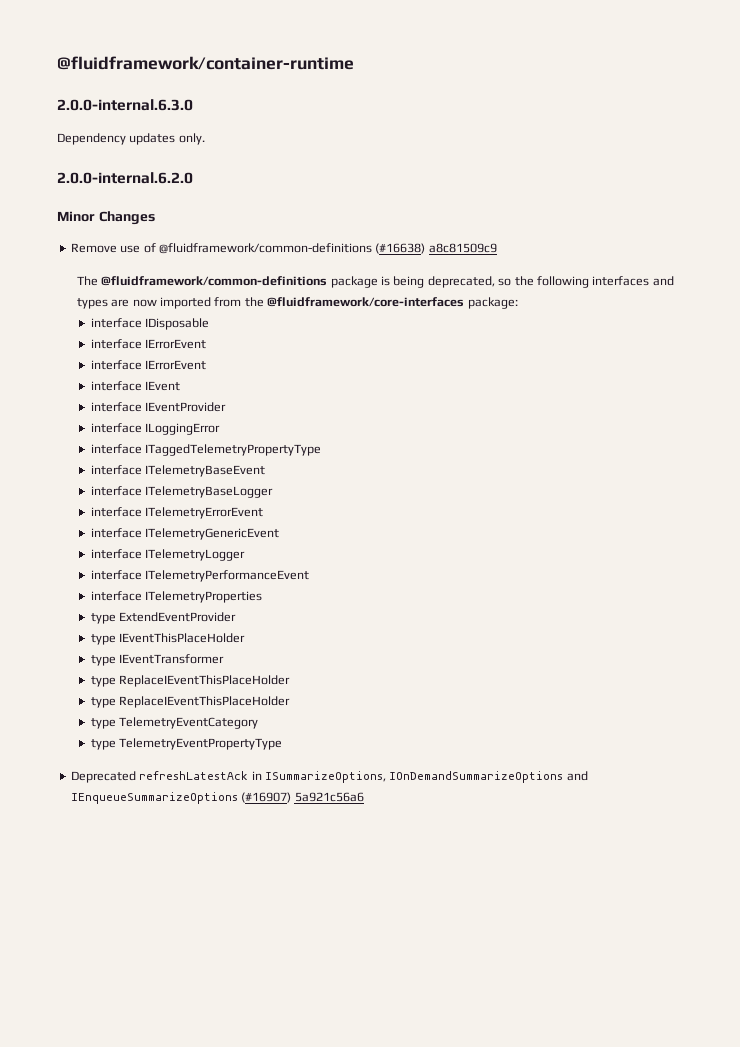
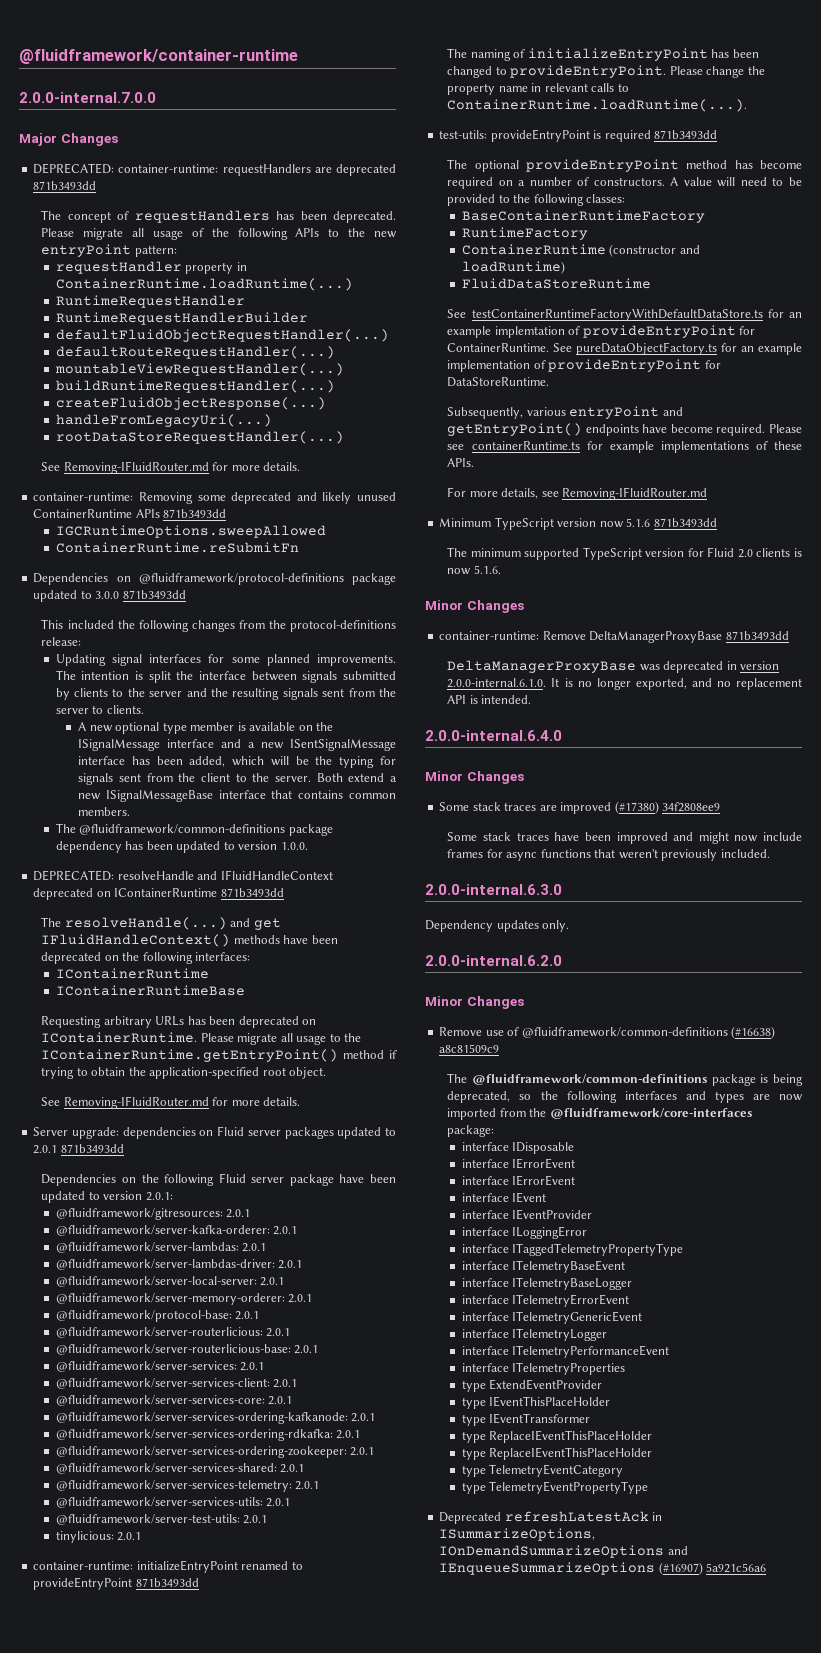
+ 2.0.0-internal.7.0.0
+ Major Changes
+ DEPRECATED: container-runtime: requestHandlers are deprecated 871b3493dd
+ The concept of requestHandlers has been deprecated. Please migrate all usage of the following APIs to the new entryPoint pattern:
+ requestHandler property in ContainerRuntime.loadRuntime(...)
+ RuntimeRequestHandler
+ RuntimeRequestHandlerBuilder
+ defaultFluidObjectRequestHandler(...)
+ defaultRouteRequestHandler(...)
+ mountableViewRequestHandler(...)
+ buildRuntimeRequestHandler(...)
+ createFluidObjectResponse(...)
+ handleFromLegacyUri(...)
+ rootDataStoreRequestHandler(...)
+ See Removing-IFluidRouter.md for more details.
+ container-runtime: Removing some deprecated and likely unused ContainerRuntime APIs 871b3493dd
+ IGCRuntimeOptions.sweepAllowed
+ ContainerRuntime.reSubmitFn
+ Dependencies on @fluidframework/protocol-definitions package updated to 3.0.0 871b3493dd
+ This included the following changes from the protocol-definitions release:
+ Updating signal interfaces for some planned improvements. The intention is split the interface between signals submitted by clients to the server and the resulting signals sent from the server to clients.
+ A new optional type member is available on the ISignalMessage interface and a new ISentSignalMessage interface has been added, which will be the typing for signals sent from the client to the server. Both extend a new ISignalMessageBase interface that contains common members.
+ The @fluidframework/common-definitions package dependency has been updated to version 1.0.0.
+ DEPRECATED: resolveHandle and IFluidHandleContext deprecated on IContainerRuntime 871b3493dd
+ The resolveHandle(...) and get IFluidHandleContext() methods have been deprecated on the following interfaces:
+ IContainerRuntime
+ IContainerRuntimeBase
+ Requesting arbitrary URLs has been deprecated on IContainerRuntime. Please migrate all usage to the IContainerRuntime.getEntryPoint() method if trying to obtain the application-specified root object.
+ See Removing-IFluidRouter.md for more details.
+ Server upgrade: dependencies on Fluid server packages updated to 2.0.1 871b3493dd
+ Dependencies on the following Fluid server package have been updated to version 2.0.1:
+ @fluidframework/gitresources: 2.0.1
+ @fluidframework/server-kafka-orderer: 2.0.1
+ @fluidframework/server-lambdas: 2.0.1
+ @fluidframework/server-lambdas-driver: 2.0.1
+ @fluidframework/server-local-server: 2.0.1
+ @fluidframework/server-memory-orderer: 2.0.1
+ @fluidframework/protocol-base: 2.0.1
+ @fluidframework/server-routerlicious: 2.0.1
+ @fluidframework/server-routerlicious-base: 2.0.1
+ @fluidframework/server-services: 2.0.1
+ @fluidframework/server-services-client: 2.0.1
+ @fluidframework/server-services-core: 2.0.1
+ @fluidframework/server-services-ordering-kafkanode: 2.0.1
+ @fluidframework/server-services-ordering-rdkafka: 2.0.1
+ @fluidframework/server-services-ordering-zookeeper: 2.0.1
+ @fluidframework/server-services-shared: 2.0.1
+ @fluidframework/server-services-telemetry: 2.0.1
+ @fluidframework/server-services-utils: 2.0.1
+ @fluidframework/server-test-utils: 2.0.1
+ tinylicious: 2.0.1
+ container-runtime: initializeEntryPoint renamed to provideEntryPoint 871b3493dd
+ The naming of initializeEntryPoint has been changed to provideEntryPoint. Please change the property name in relevant calls to ContainerRuntime.loadRuntime(...).
+ test-utils: provideEntryPoint is required 871b3493dd
+ The optional provideEntryPoint method has become required on a number of constructors. A value will need to be provided to the following classes:
+ BaseContainerRuntimeFactory
+ RuntimeFactory
+ ContainerRuntime (constructor and loadRuntime)
+ FluidDataStoreRuntime
+ See testContainerRuntimeFactoryWithDefaultDataStore.ts for an example implemtation of provideEntryPoint for ContainerRuntime. See pureDataObjectFactory.ts for an example implementation of provideEntryPoint for DataStoreRuntime.
+ Subsequently, various entryPoint and getEntryPoint() endpoints have become required. Please see containerRuntime.ts for example implementations of these APIs.
+ For more details, see Removing-IFluidRouter.md
+ Minimum TypeScript version now 5.1.6 871b3493dd
+ The minimum supported TypeScript version for Fluid 2.0 clients is now 5.1.6.
+ Minor Changes
+ container-runtime: Remove DeltaManagerProxyBase 871b3493dd
+ DeltaManagerProxyBase was deprecated in version 2.0.0-internal.6.1.0. It is no longer exported, and no replacement API is intended.
+ 2.0.0-internal.6.4.0
+ Minor Changes
+ Some stack traces are improved (#17380) 34f2808ee9
+ Some stack traces have been improved and might now include frames for async functions that weren't previously included.

